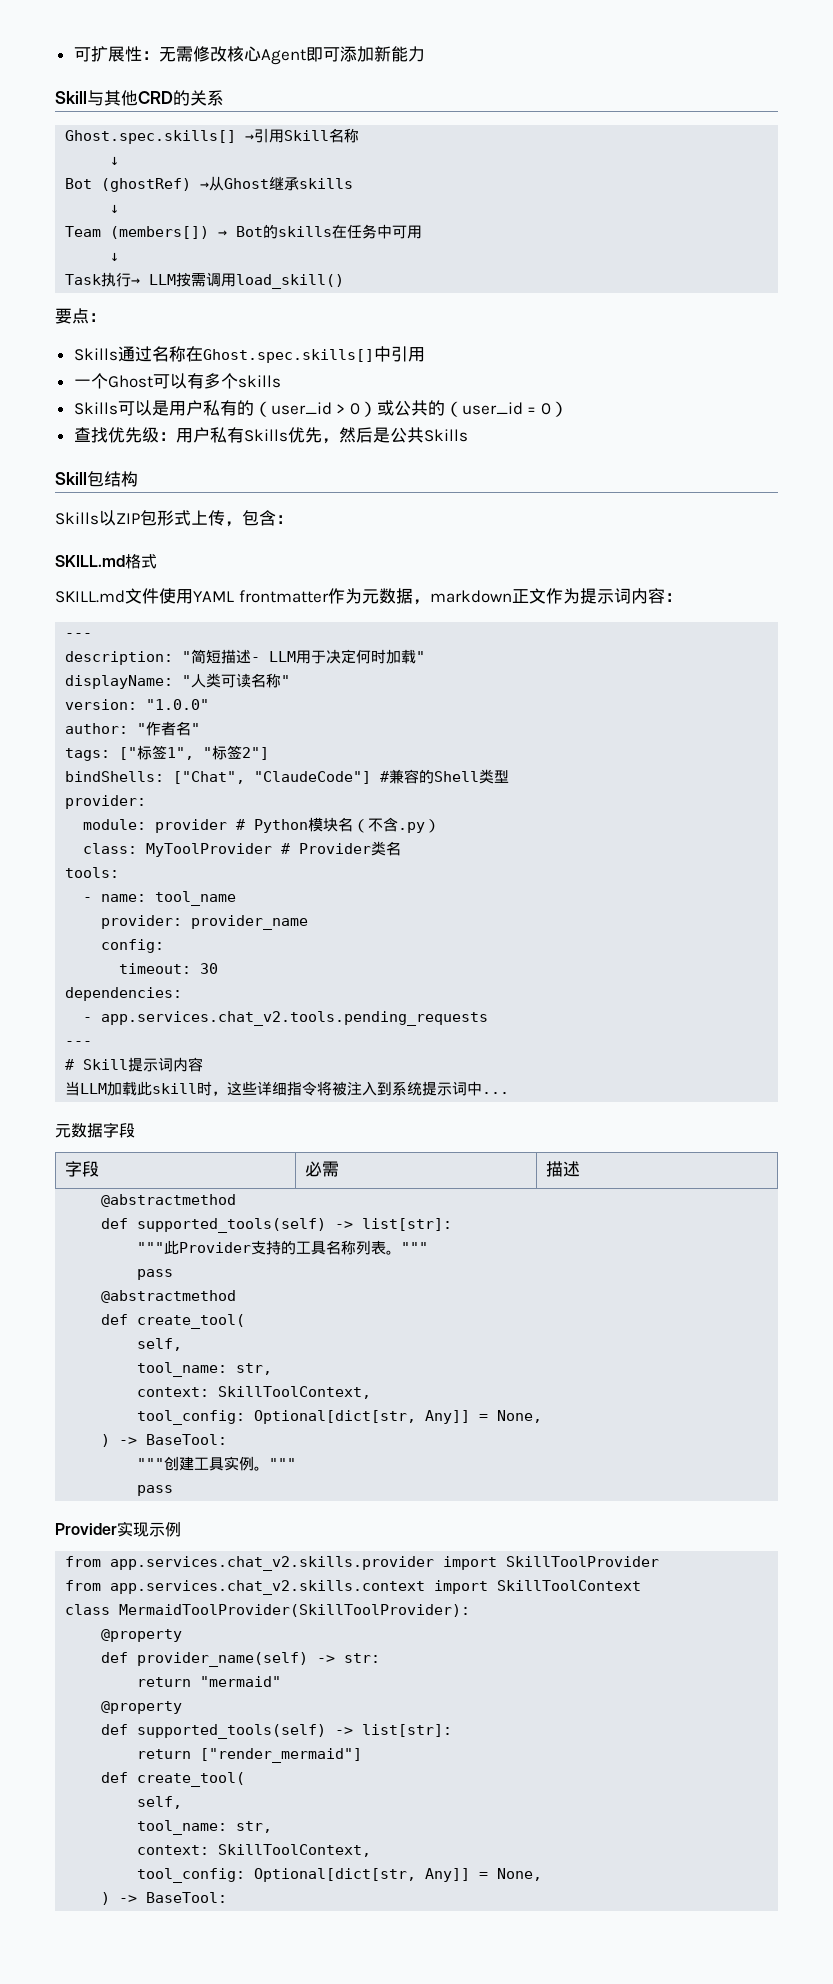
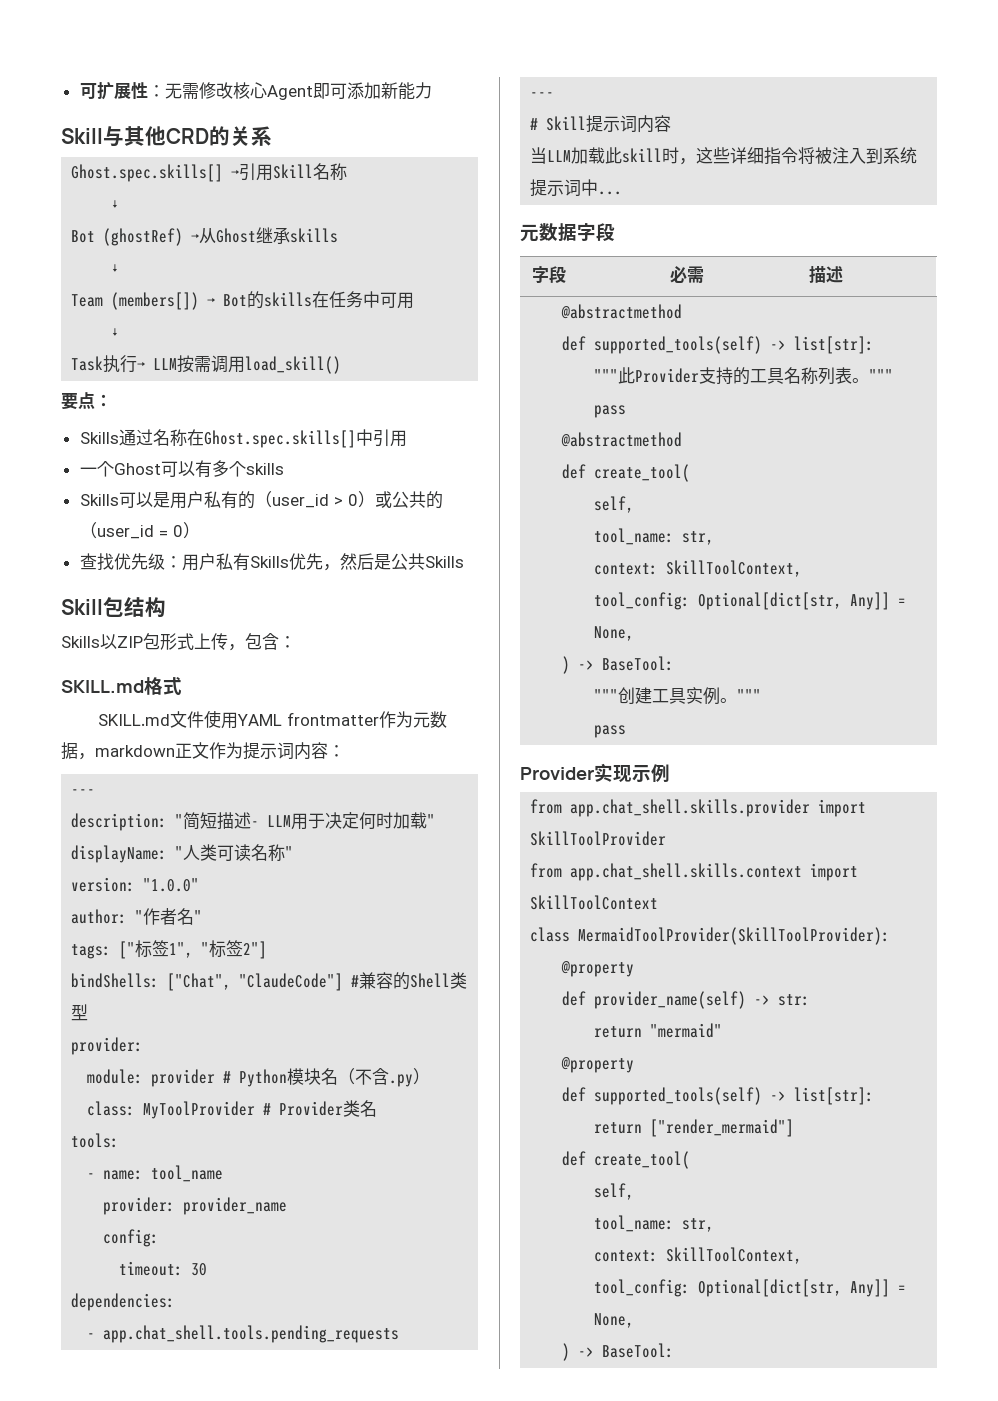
- - app.services.chat_v2.tools.pending_requests
+ - app.chat_shell.tools.pending_requests
- from app.services.chat_v2.skills.provider import SkillToolProvider
+ from app.chat_shell.skills.provider import SkillToolProvider
- from app.services.chat_v2.skills.context import SkillToolContext
+ from app.chat_shell.skills.context import SkillToolContext

